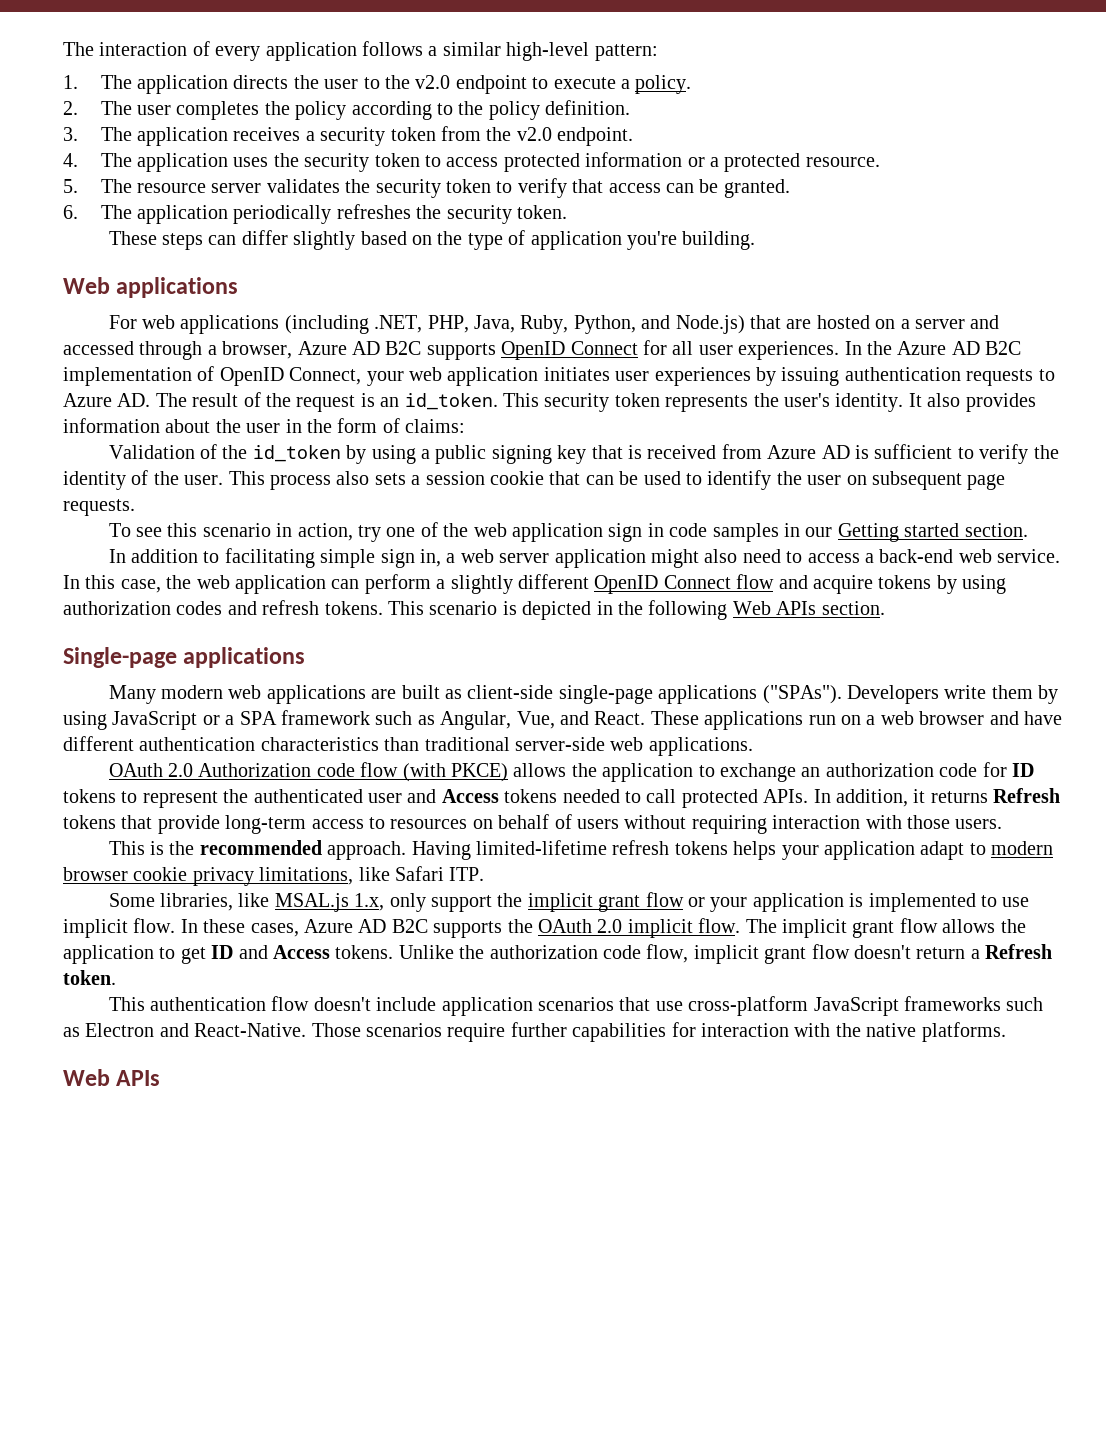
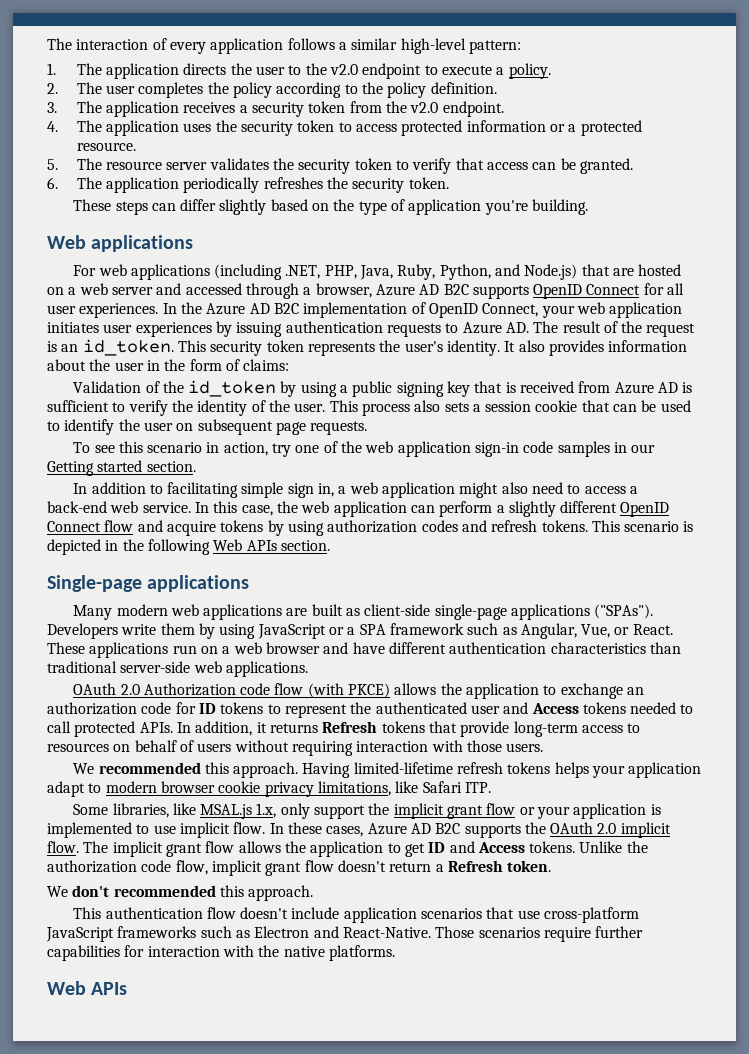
- For web applications (including .NET, PHP, Java, Ruby, Python, and Node.js) that are hosted on a server and accessed through a browser, Azure AD B2C supports OpenID Connect for all user experiences.
+ For web applications (including .NET, PHP, Java, Ruby, Python, and Node.js) that are hosted on a web server and accessed through a browser, Azure AD B2C supports OpenID Connect for all user experiences.
- To see this scenario in action, try one of the web application sign in code samples in our Getting started section.
+ To see this scenario in action, try one of the web application sign-in code samples in our Getting started section.
- In addition to facilitating simple sign in, a web server application might also need to access a back-end web service.
+ In addition to facilitating simple sign in, a web application might also need to access a back-end web service.
- Developers write them by using JavaScript or a SPA framework such as Angular, Vue, and React.
+ Developers write them by using JavaScript or a SPA framework such as Angular, Vue, or React.
- This is the recommended approach.
+ We recommended this approach.
+ We don't recommended this approach.

